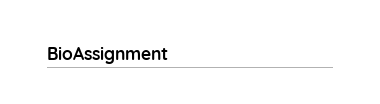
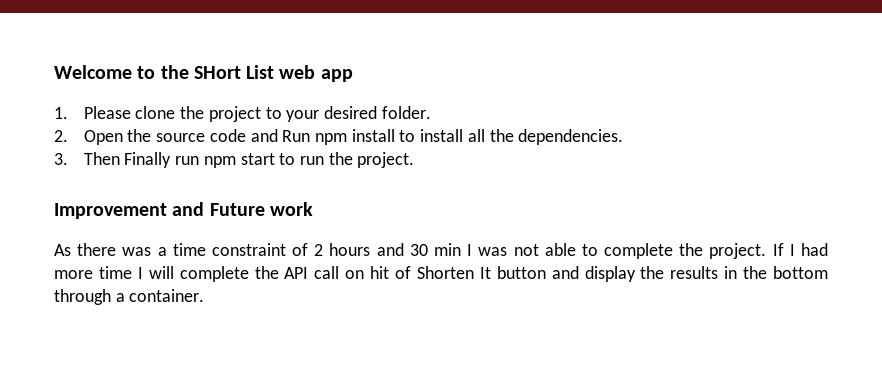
- BioAssignment
+ Welcome to the SHort List web app
+ 1. Please clone the project to your desired folder.
+ 2. Open the source code and Run npm install to install all the dependencies.
+ 3. Then Finally run npm start to run the project.
+ Improvement and Future work
+ As there was a time constraint of 2 hours and 30 min I was not able to complete the project. If I had more time I will complete the API call on hit of Shorten It button and display the results in the bottom through a container.

